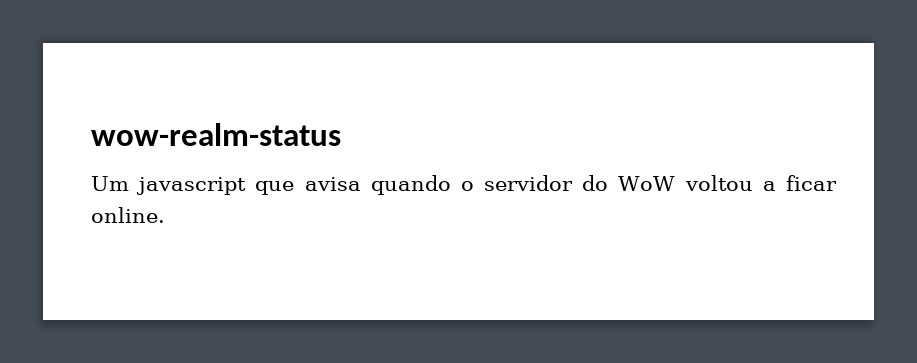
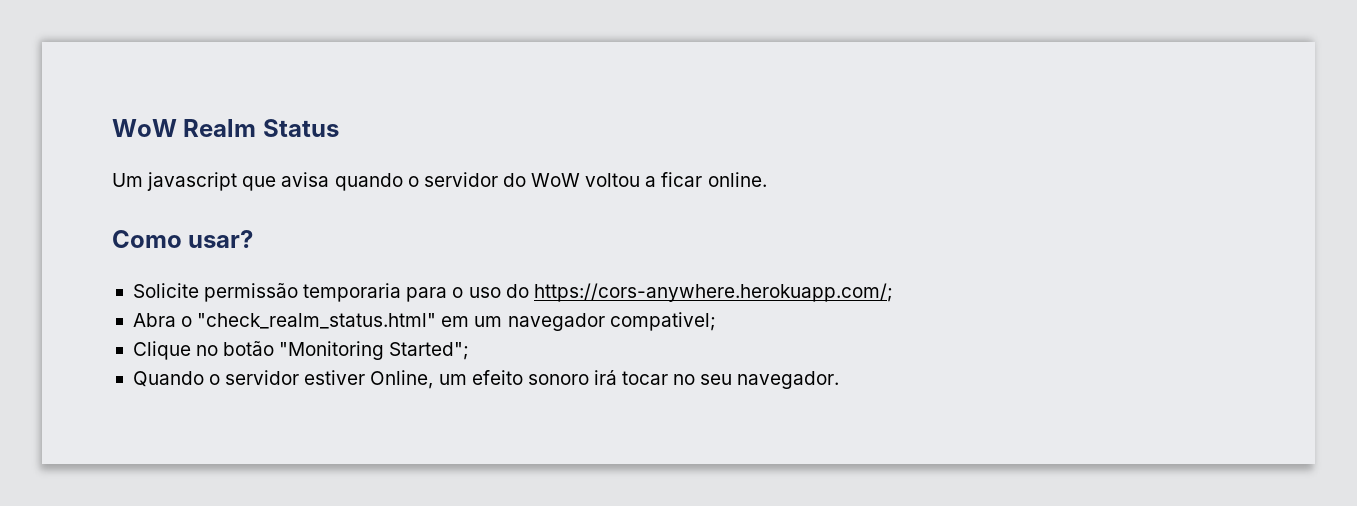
- wow-realm-status
+ WoW Realm Status
+ Como usar?
+ Solicite permissão temporaria para o uso do https://cors-anywhere.herokuapp.com/;
+ Abra o "check_realm_status.html" em um navegador compativel;
+ Clique no botão "Monitoring Started";
+ Quando o servidor estiver Online, um efeito sonoro irá tocar no seu navegador.

